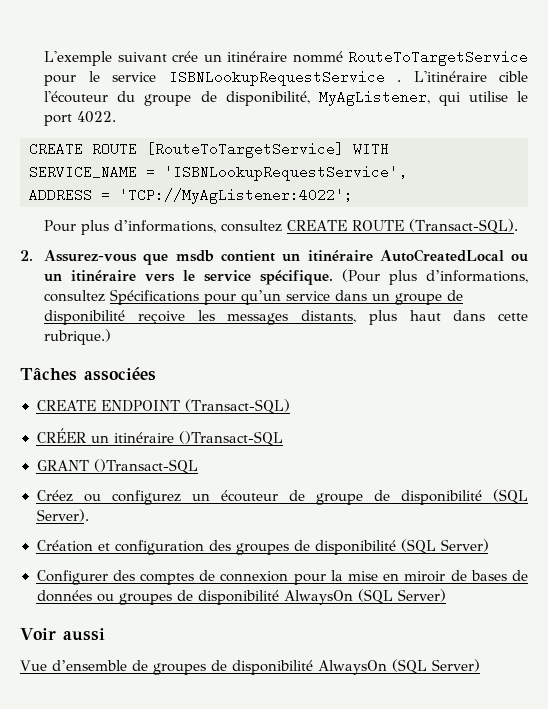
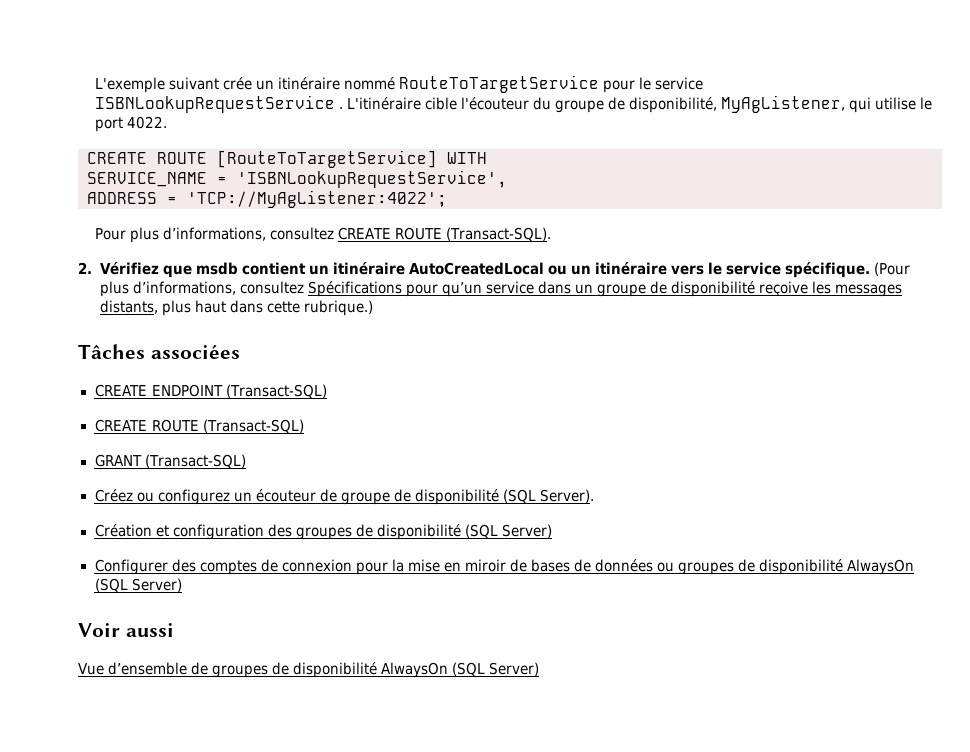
- 2. Assurez-vous que msdb contient un itinéraire AutoCreatedLocal ou un itinéraire vers le service spécifique.
+ 2. Vérifiez que msdb contient un itinéraire AutoCreatedLocal ou un itinéraire vers le service spécifique.
- CRÉER un itinéraire ()Transact-SQL
+ CREATE ROUTE (Transact-SQL)
- GRANT ()Transact-SQL
+ GRANT (Transact-SQL)

